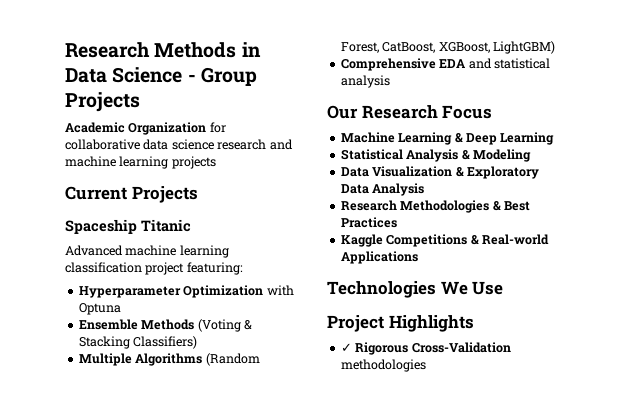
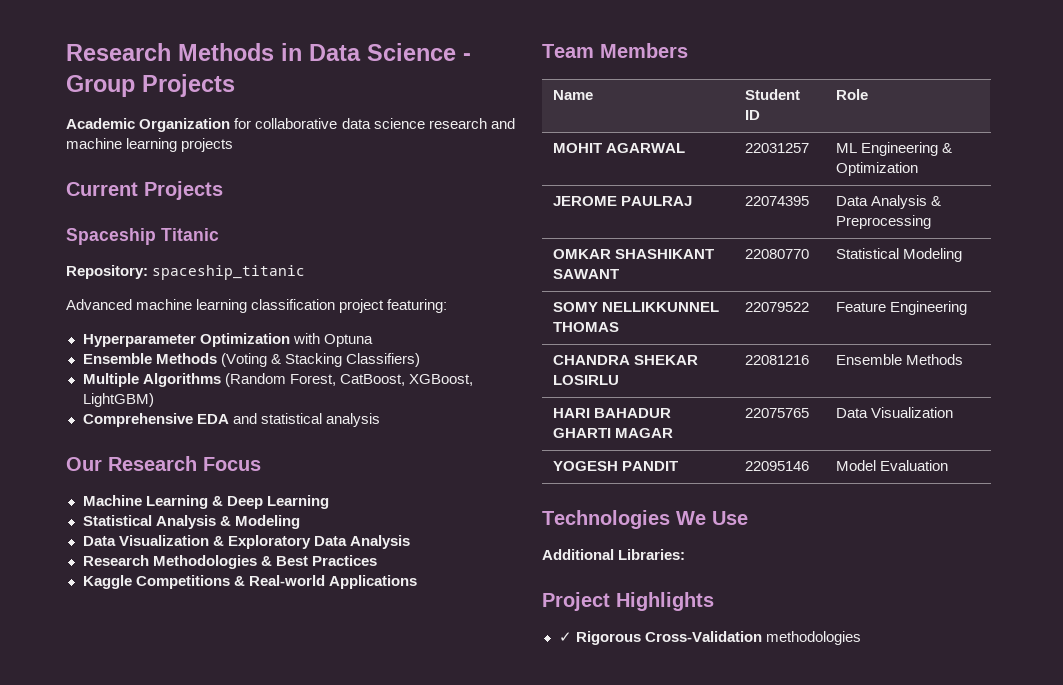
+ Repository: spaceship_titanic
+ Team Members
+ Name | Student ID | Role
+ MOHIT AGARWAL | 22031257 | ML Engineering & Optimization
+ JEROME PAULRAJ | 22074395 | Data Analysis & Preprocessing
+ OMKAR SHASHIKANT SAWANT | 22080770 | Statistical Modeling
+ SOMY NELLIKKUNNEL THOMAS | 22079522 | Feature Engineering
+ CHANDRA SHEKAR LOSIRLU | 22081216 | Ensemble Methods
+ HARI BAHADUR GHARTI MAGAR | 22075765 | Data Visualization
+ YOGESH PANDIT | 22095146 | Model Evaluation
+ Additional Libraries:

